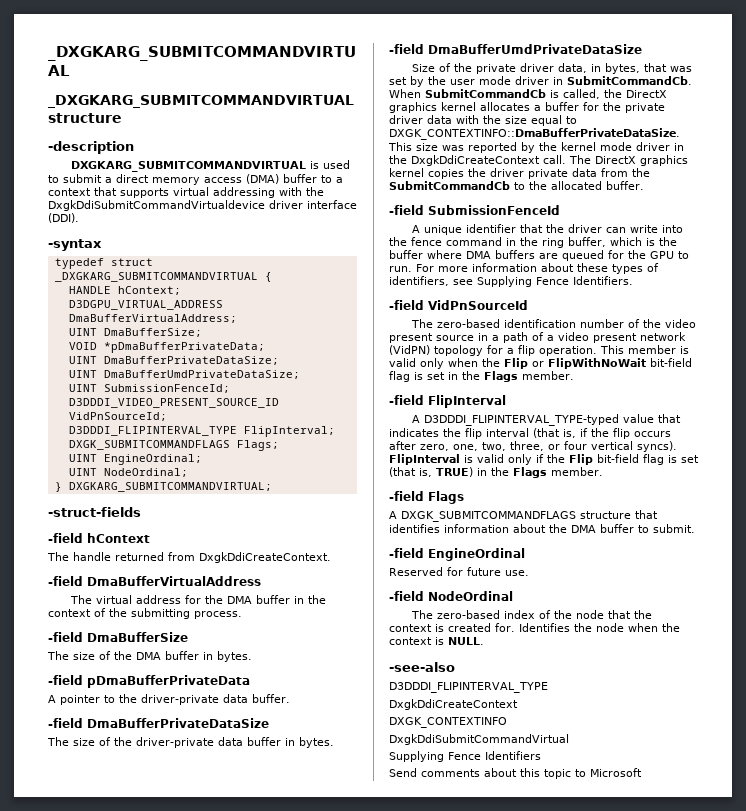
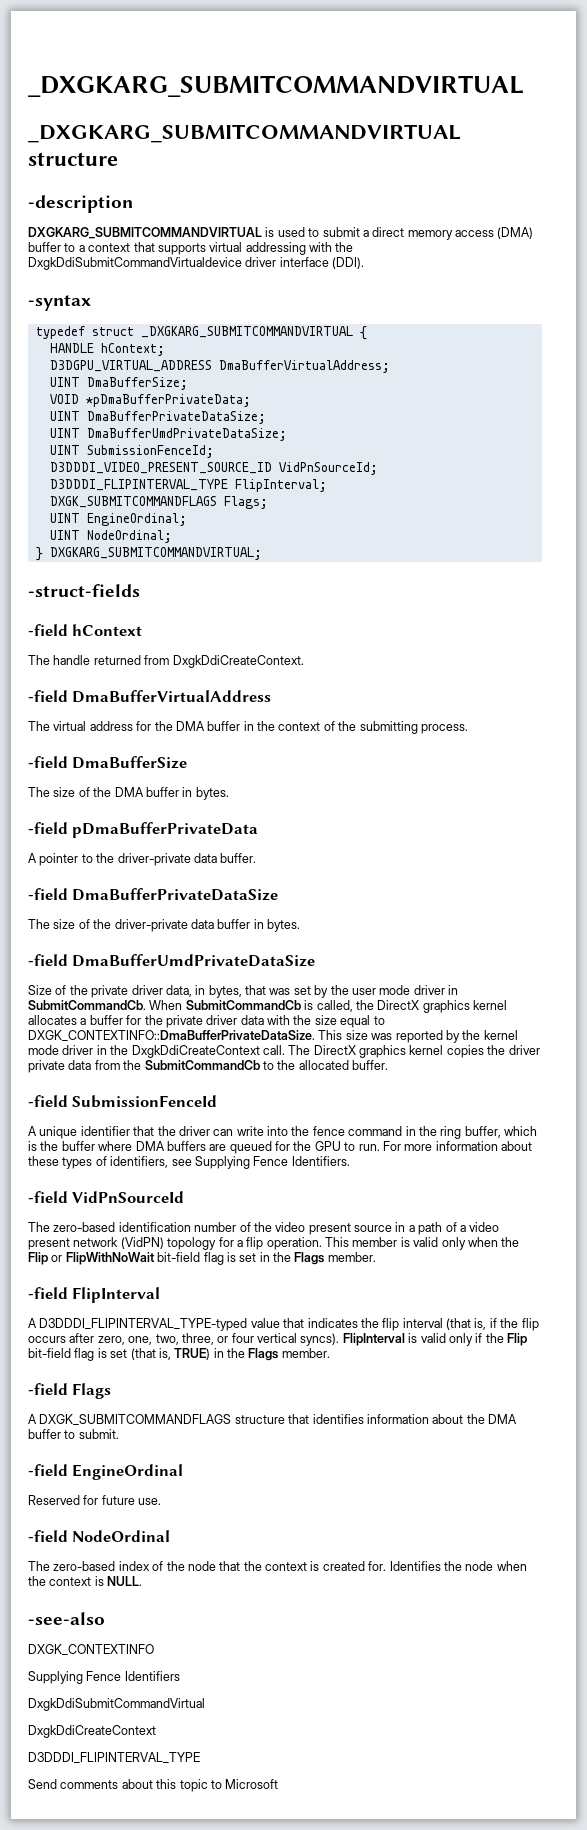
  -see-also
- D3DDDI_FLIPINTERVAL_TYPE
- DxgkDdiCreateContext
- DxgkDdiSubmitCommandVirtual
+ DxgkDdiSubmitCommandVirtual
+ DxgkDdiCreateContext
+ D3DDDI_FLIPINTERVAL_TYPE

